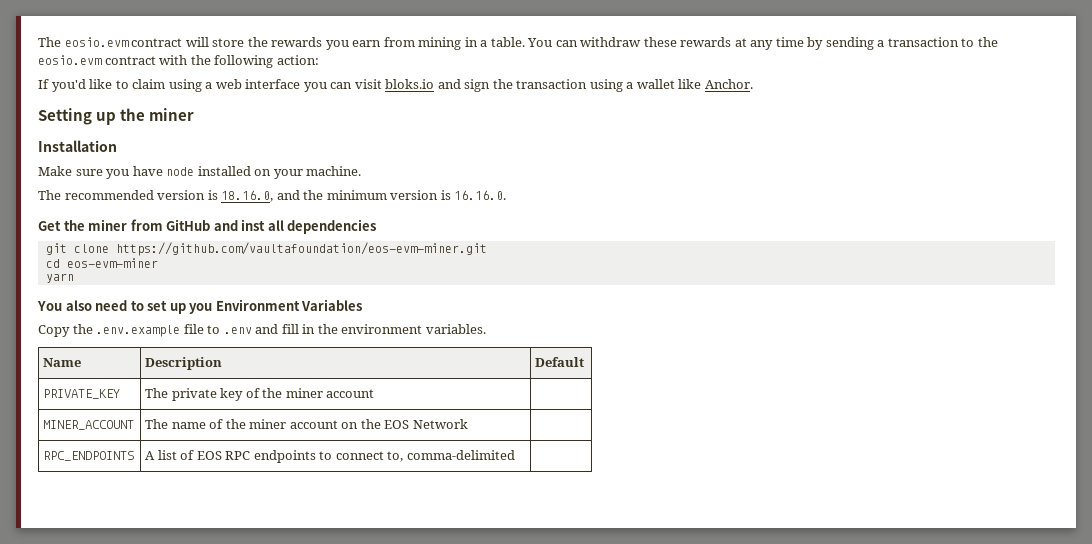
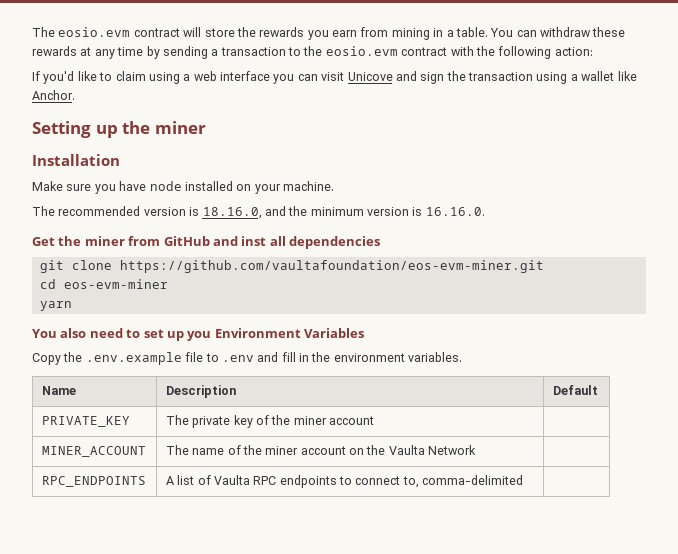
- If you'd like to claim using a web interface you can visit bloks.io and sign the transaction using a wallet like Anchor.
+ If you'd like to claim using a web interface you can visit Unicove and sign the transaction using a wallet like Anchor.
- MINER_ACCOUNT | The name of the miner account on the EOS Network |
+ MINER_ACCOUNT | The name of the miner account on the Vaulta Network |
- RPC_ENDPOINTS | A list of EOS RPC endpoints to connect to, comma-delimited |
+ RPC_ENDPOINTS | A list of Vaulta RPC endpoints to connect to, comma-delimited |

